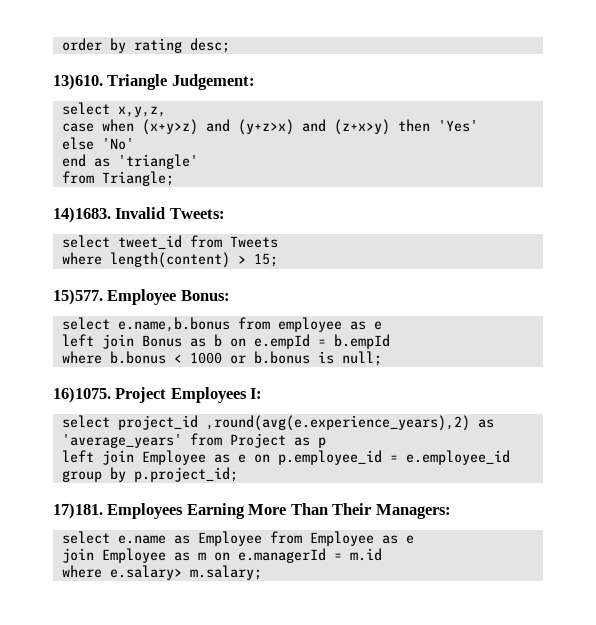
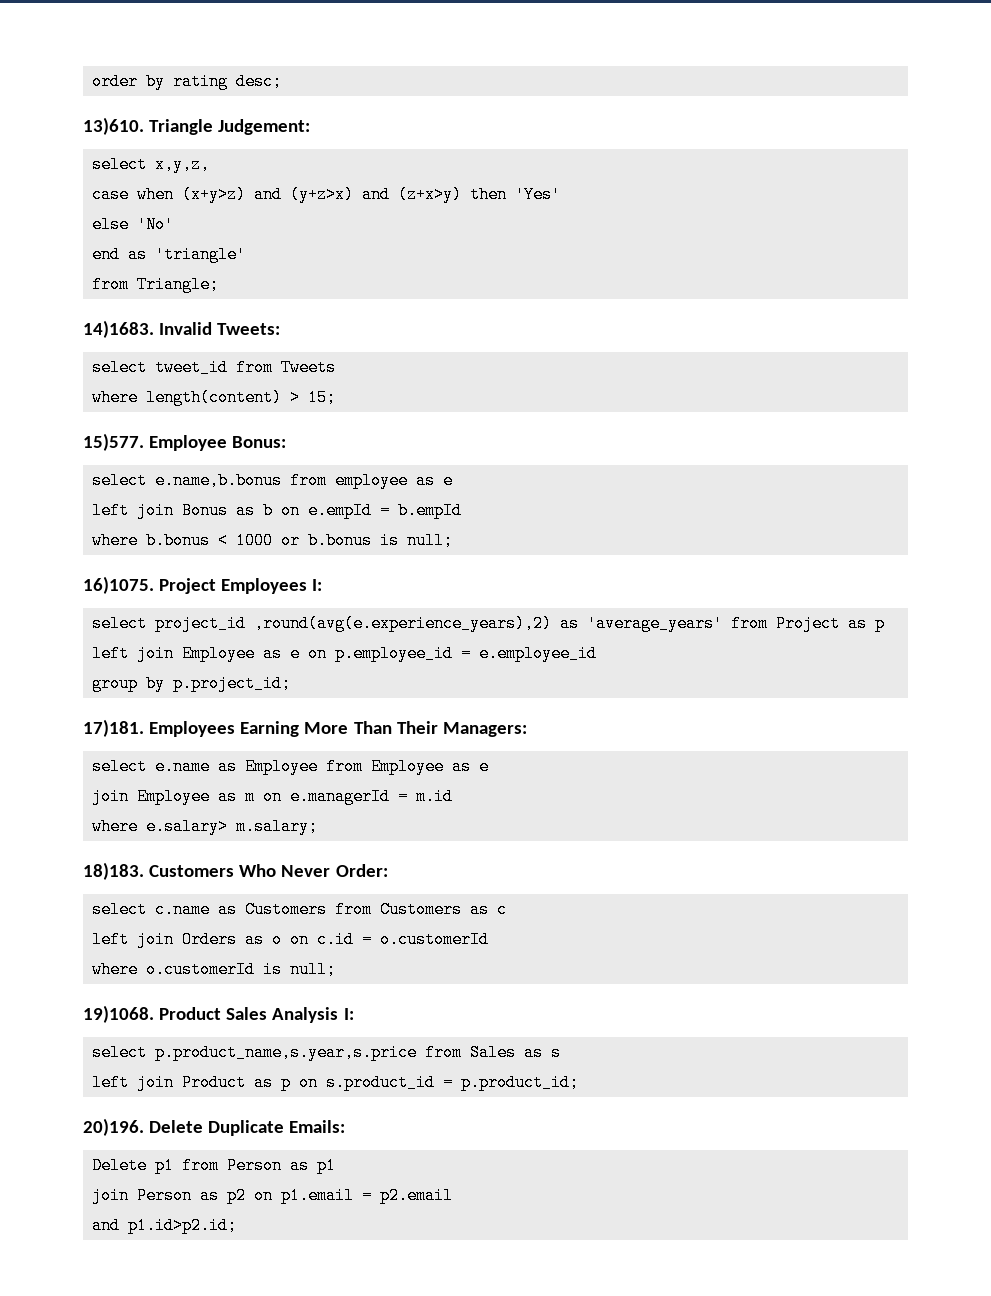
+ 18)183. Customers Who Never Order:
+ select c.name as Customers from Customers as c
+ left join Orders as o on c.id = o.customerId
+ where o.customerId is null;
+ 19)1068. Product Sales Analysis I:
+ select p.product_name,s.year,s.price from Sales as s
+ left join Product as p on s.product_id = p.product_id;
+ 20)196. Delete Duplicate Emails:
+ Delete p1 from Person as p1
+ join Person as p2 on p1.email = p2.email
+ and p1.id>p2.id;

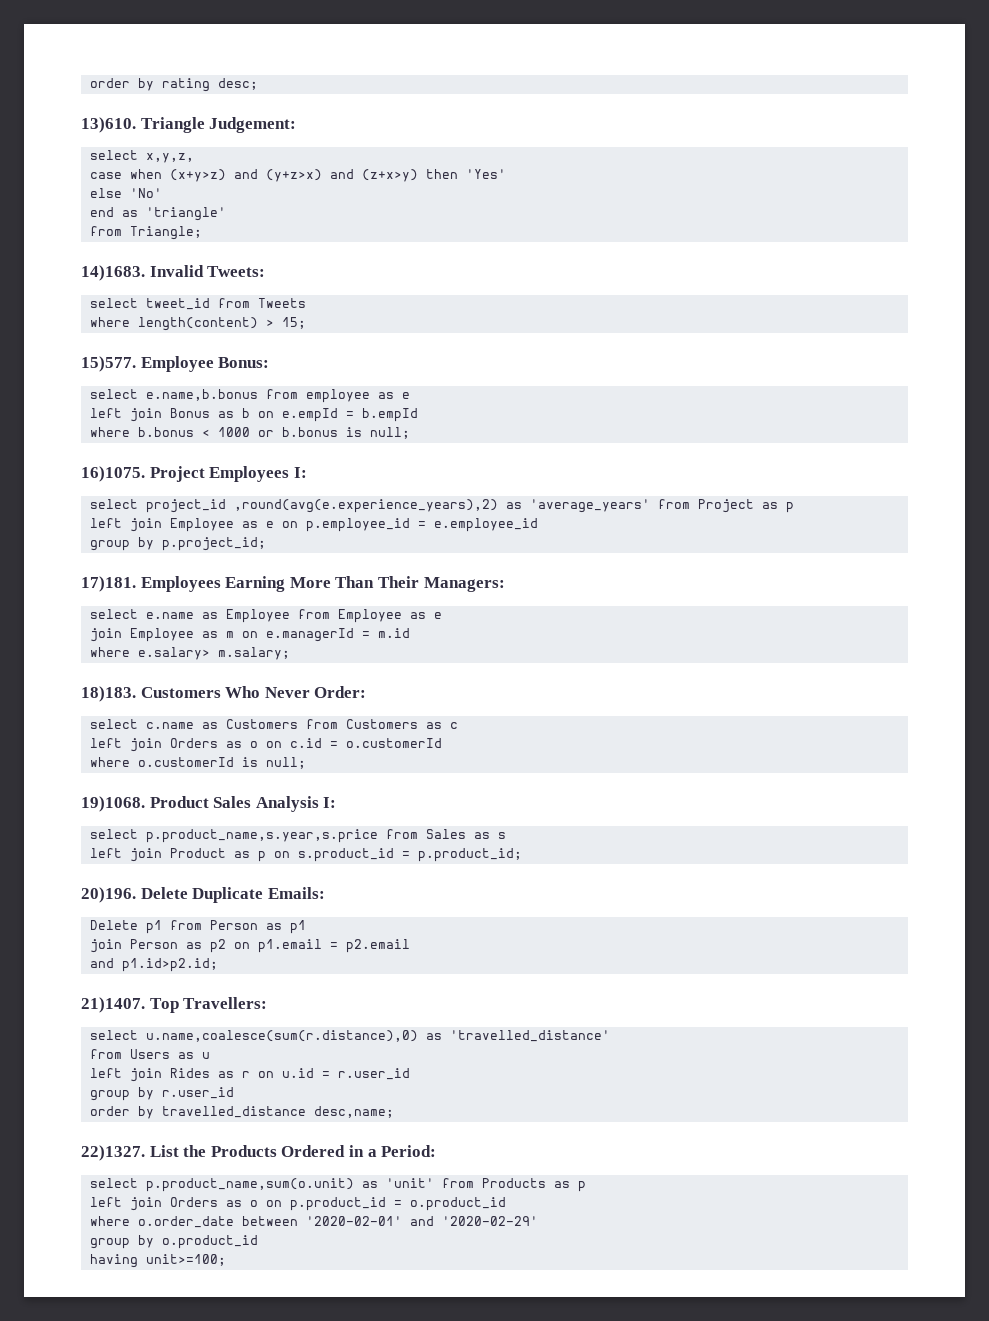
+ 21)1407. Top Travellers:
+ select u.name,coalesce(sum(r.distance),0) as 'travelled_distance'
+ from Users as u
+ left join Rides as r on u.id = r.user_id
+ group by r.user_id
+ order by travelled_distance desc,name;
+ 22)1327. List the Products Ordered in a Period:
+ select p.product_name,sum(o.unit) as 'unit' from Products as p
+ left join Orders as o on p.product_id = o.product_id
+ where o.order_date between '2020-02-01' and '2020-02-29'
+ group by o.product_id
+ having unit>=100;

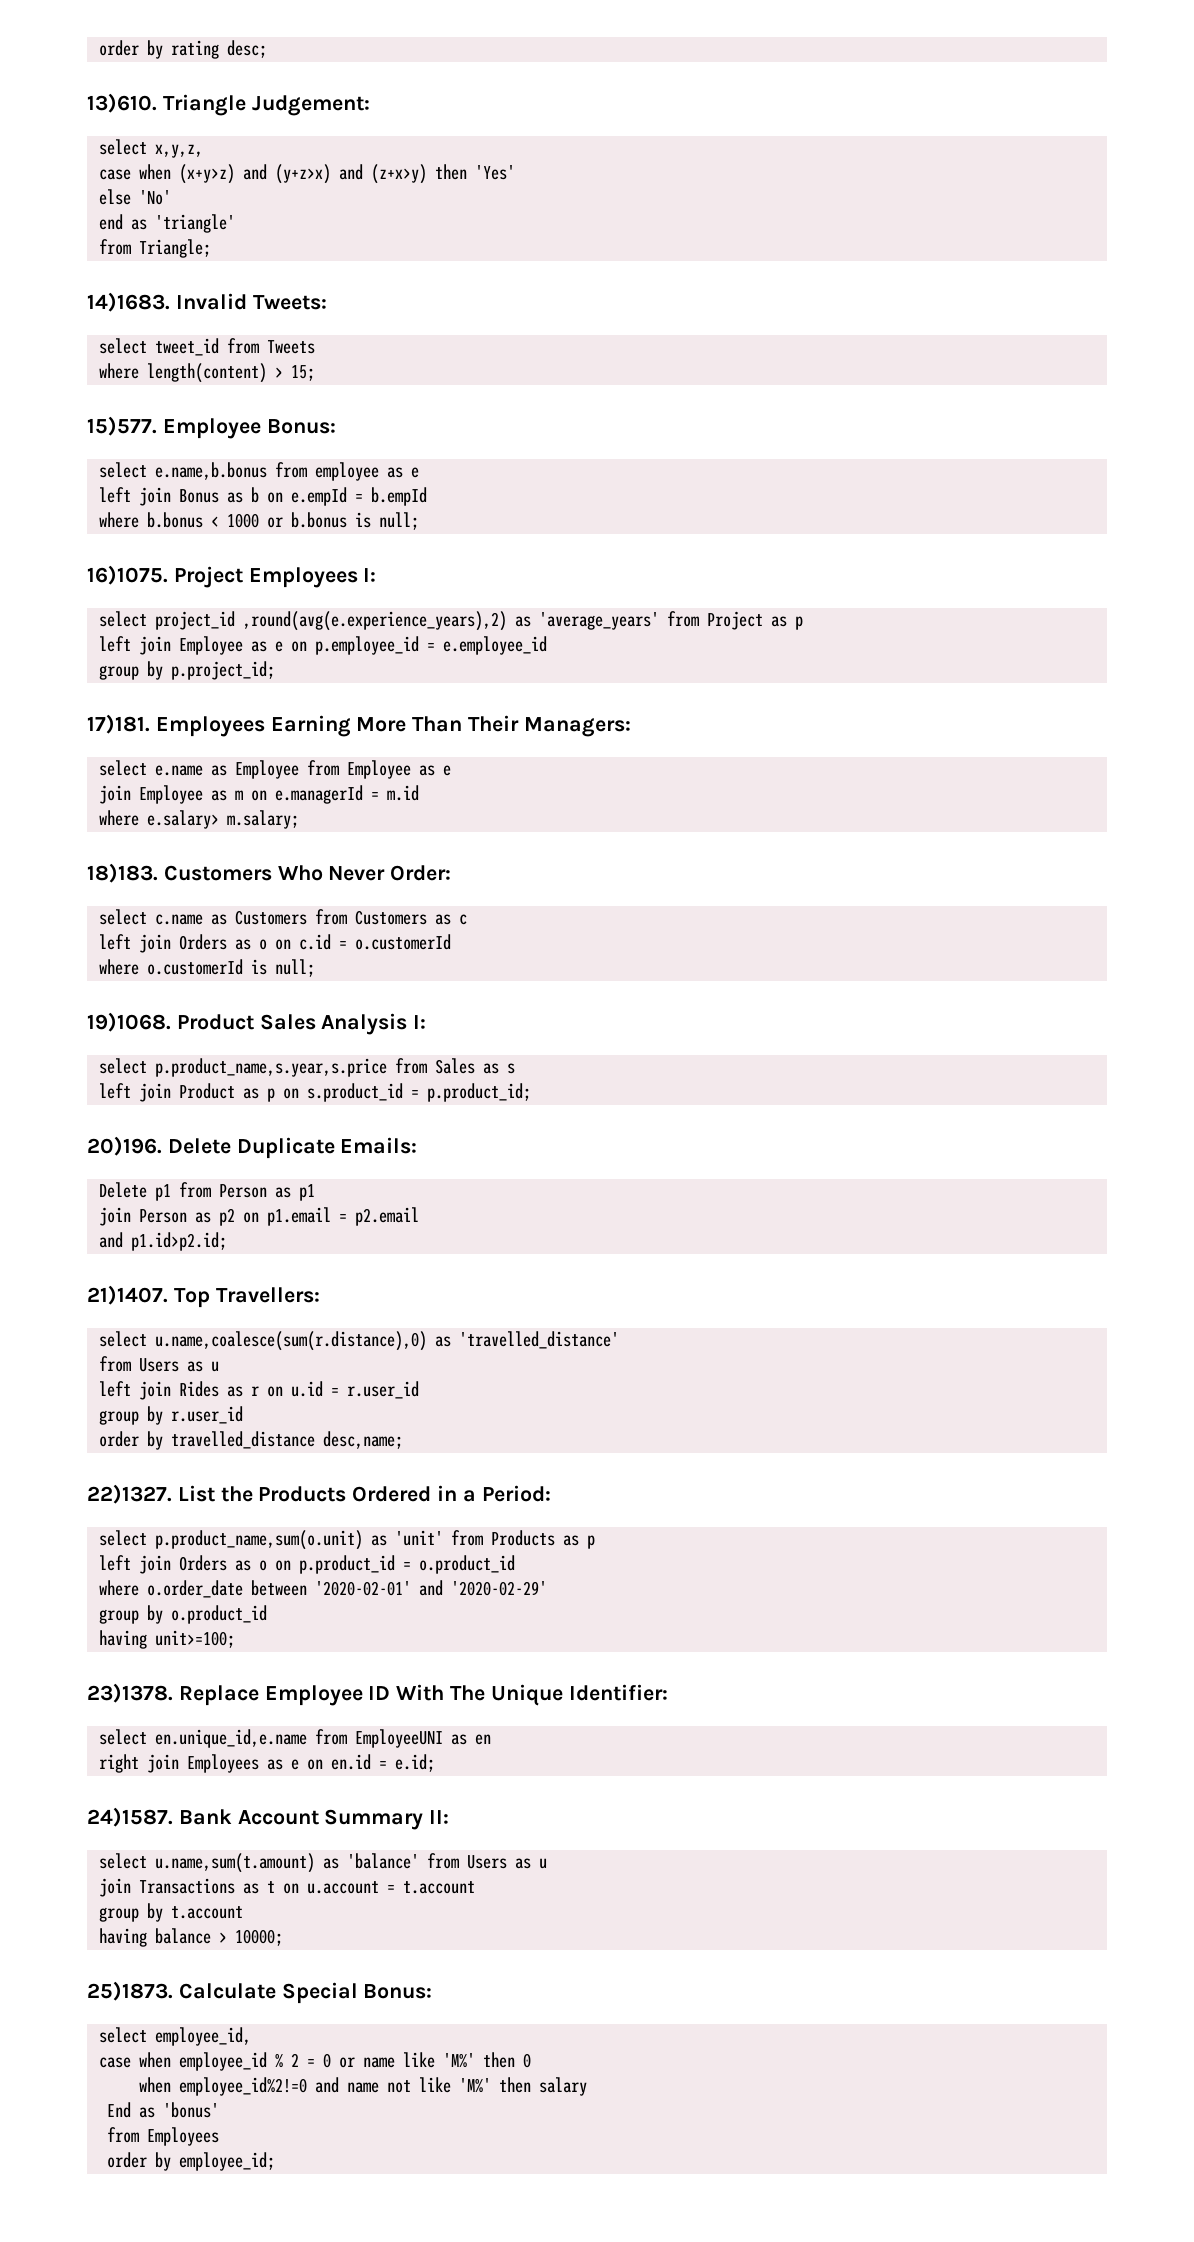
+ 23)1378. Replace Employee ID With The Unique Identifier:
+ select en.unique_id,e.name from EmployeeUNI as en
+ right join Employees as e on en.id = e.id;
+ 24)1587. Bank Account Summary II:
+ select u.name,sum(t.amount) as 'balance' from Users as u
+ join Transactions as t on u.account = t.account
+ group by t.account
+ having balance > 10000;
+ 25)1873. Calculate Special Bonus:
+ select employee_id,
+ case when employee_id % 2 = 0 or name like 'M%' then 0
+ when employee_id%2!=0 and name not like 'M%' then salary
+ End as 'bonus'
+ from Employees
+ order by employee_id;

